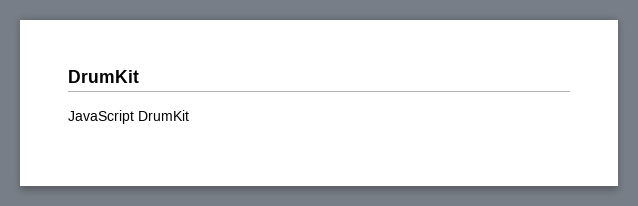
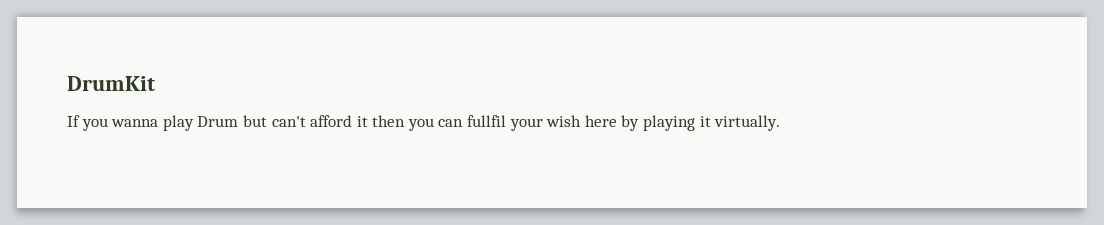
- JavaScript DrumKit
+ If you wanna play Drum but can't afford it then you can fullfil your wish here by playing it virtually.

